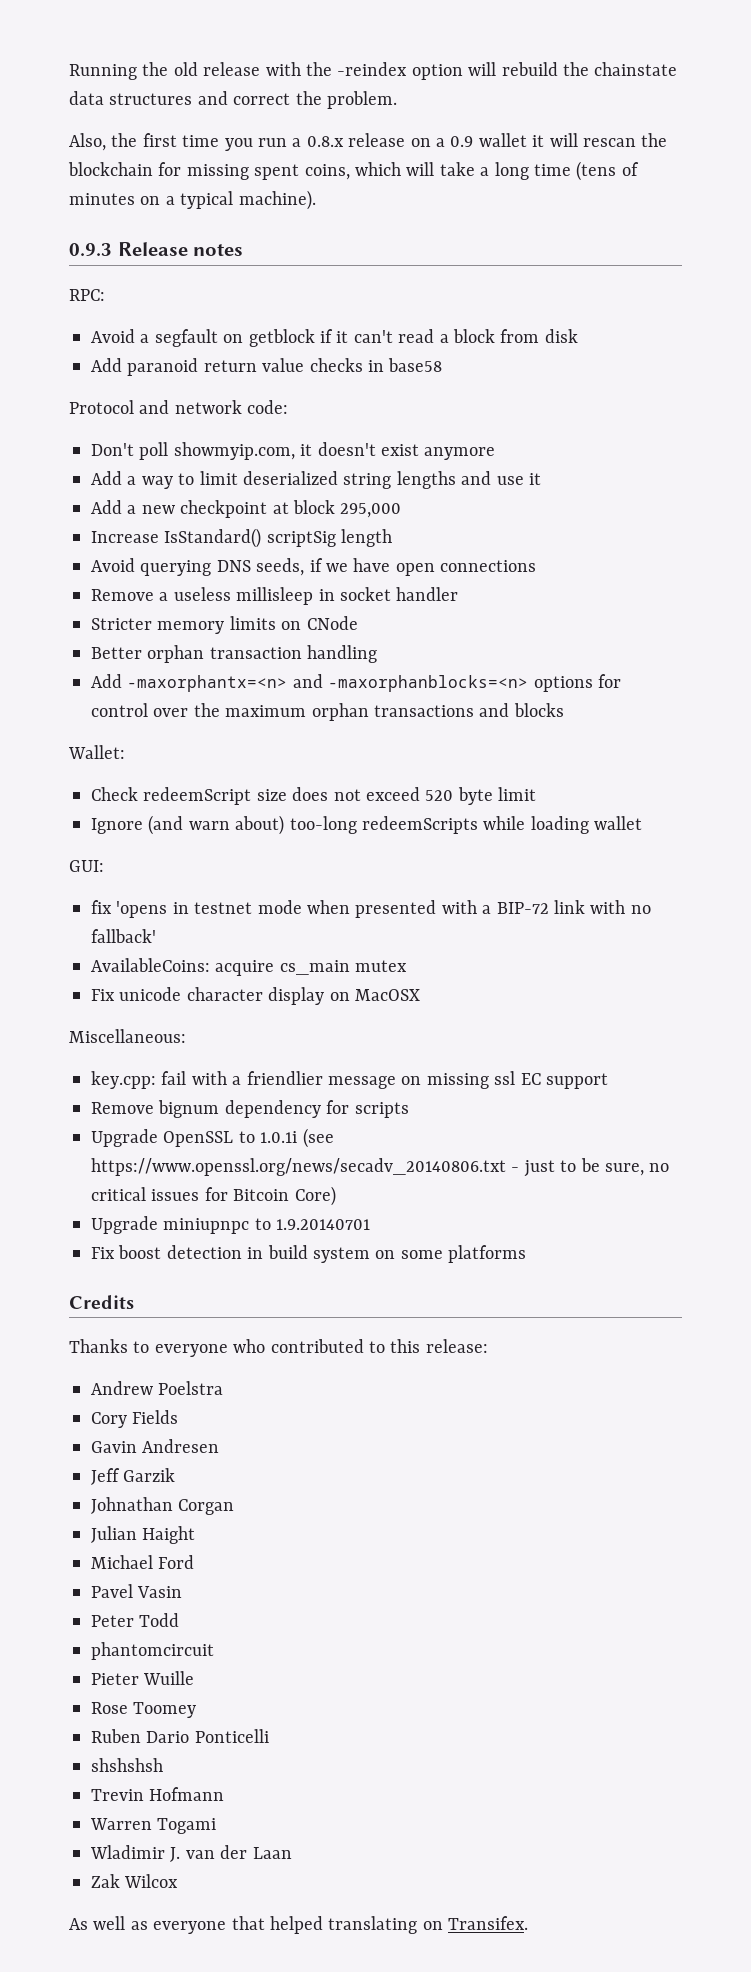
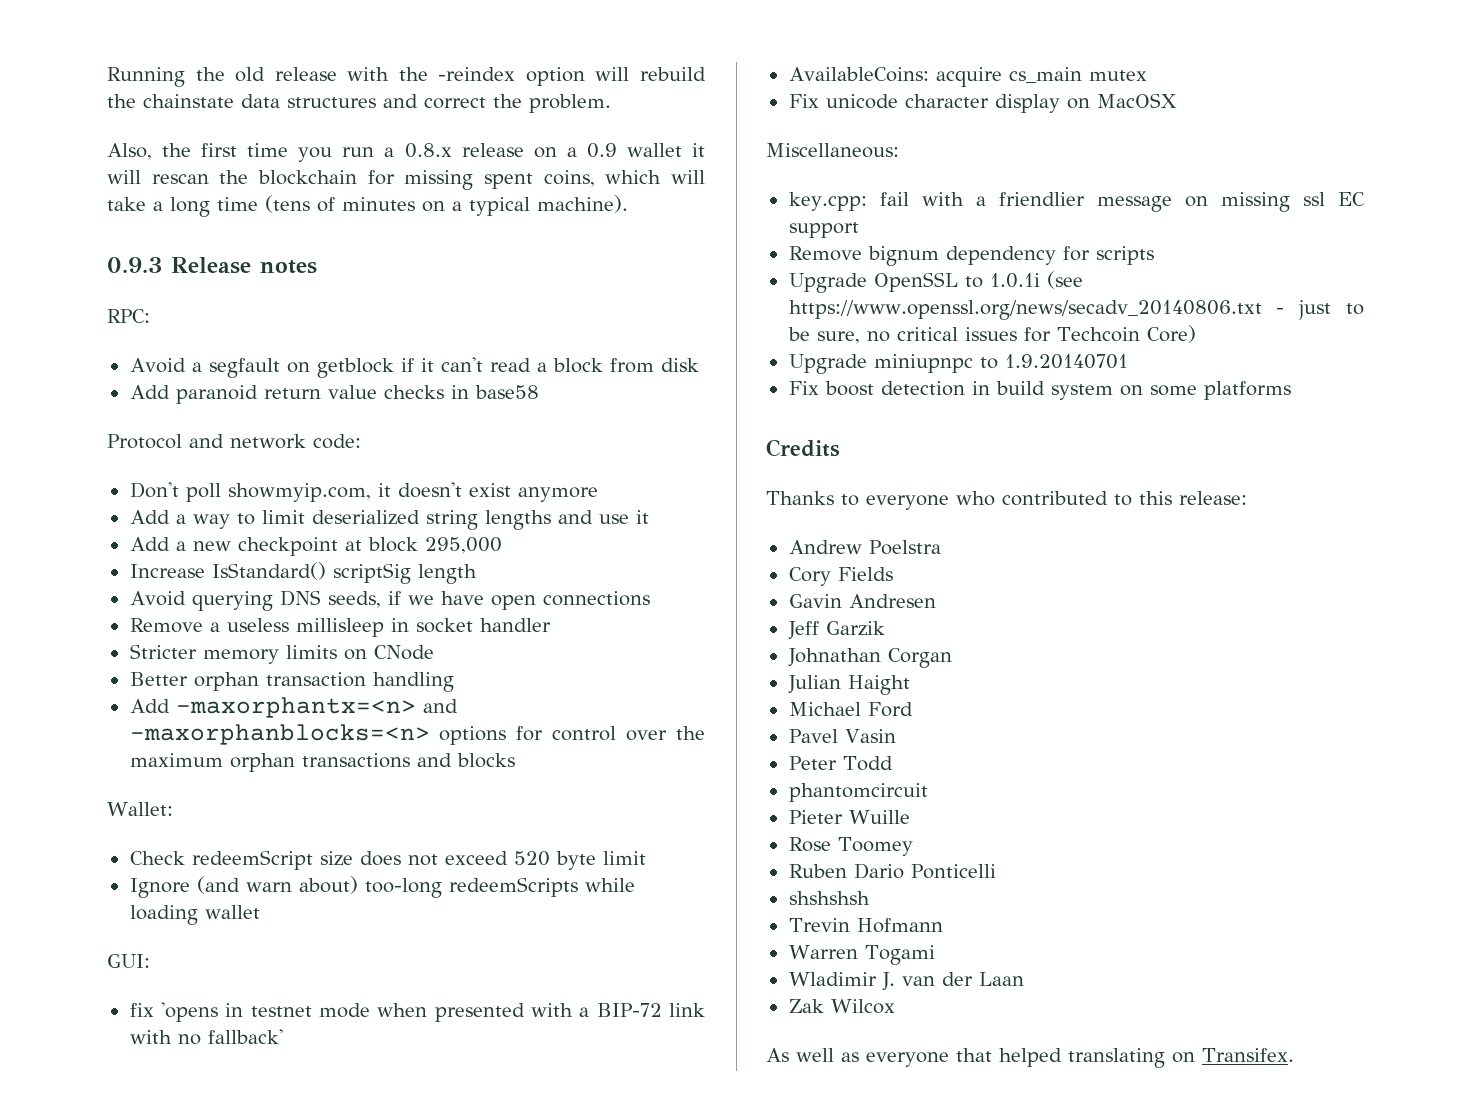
- Upgrade OpenSSL to 1.0.1i (see https://www.openssl.org/news/secadv_20140806.txt - just to be sure, no critical issues for Bitcoin Core)
+ Upgrade OpenSSL to 1.0.1i (see https://www.openssl.org/news/secadv_20140806.txt - just to be sure, no critical issues for Techcoin Core)

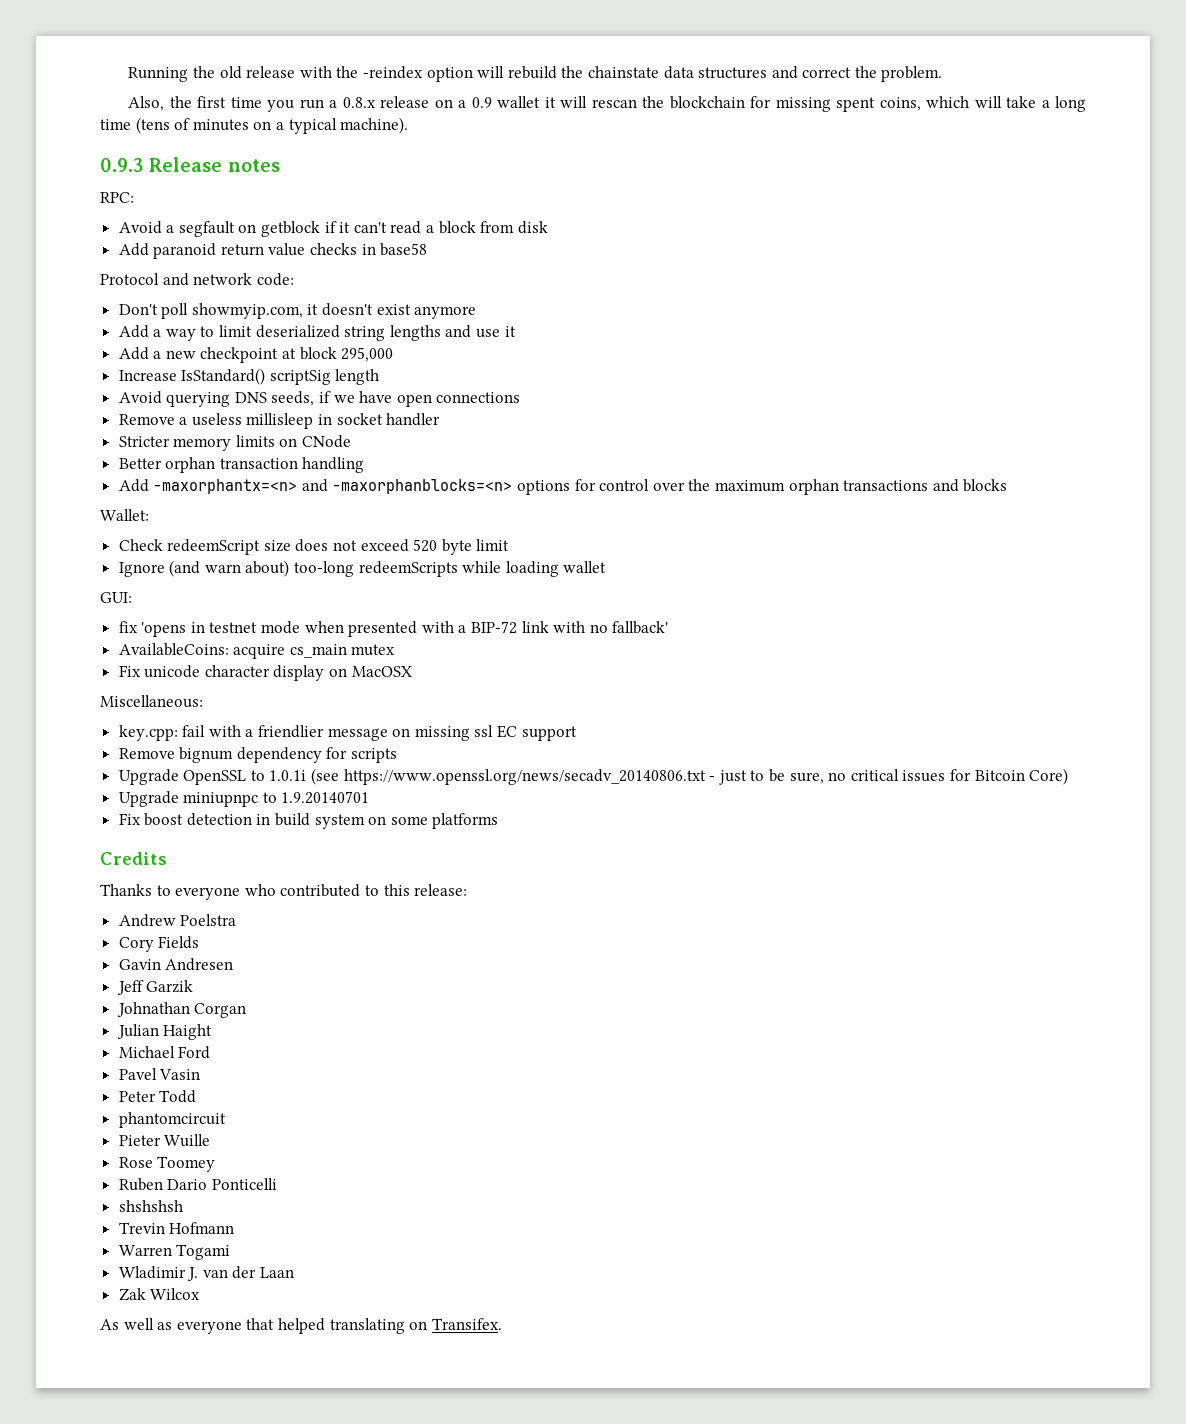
- Upgrade OpenSSL to 1.0.1i (see https://www.openssl.org/news/secadv_20140806.txt - just to be sure, no critical issues for Techcoin Core)
+ Upgrade OpenSSL to 1.0.1i (see https://www.openssl.org/news/secadv_20140806.txt - just to be sure, no critical issues for Bitcoin Core)

